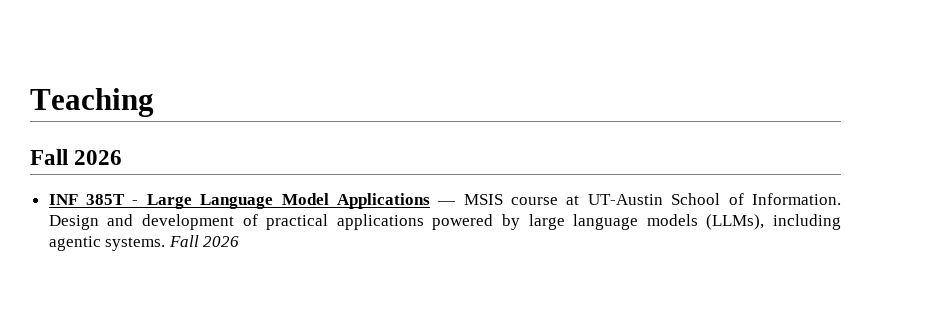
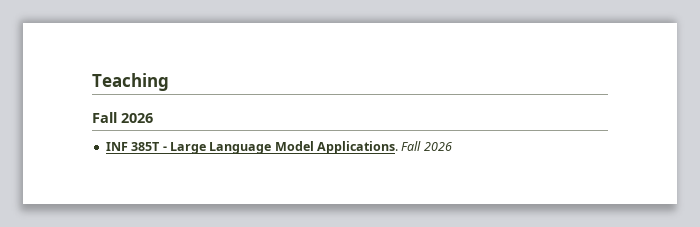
- INF 385T - Large Language Model Applications — MSIS course at UT-Austin School of Information. Design and development of practical applications powered by large language models (LLMs), including agentic systems.
+ INF 385T - Large Language Model Applications.

